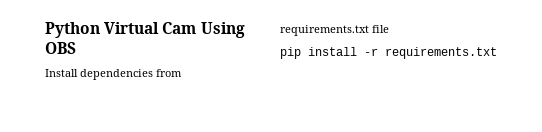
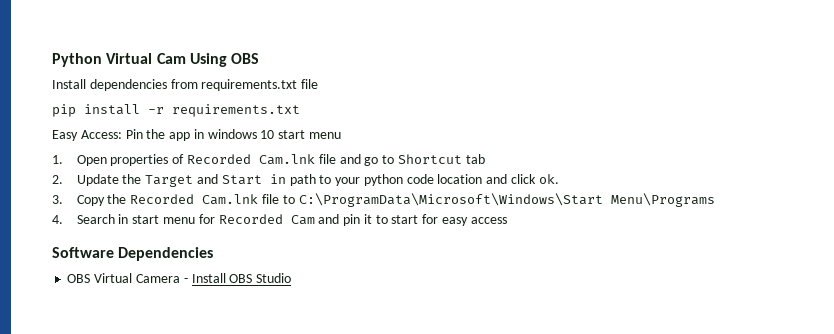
+ Easy Access: Pin the app in windows 10 start menu
+ 1. Open properties of Recorded Cam.lnk file and go to Shortcut tab
+ 2. Update the Target and Start in path to your python code location and click ok.
+ 3. Copy the Recorded Cam.lnk file to C:\ProgramData\Microsoft\Windows\Start Menu\Programs
+ 4. Search in start menu for Recorded Cam and pin it to start for easy access
+ Software Dependencies
+ OBS Virtual Camera - Install OBS Studio

